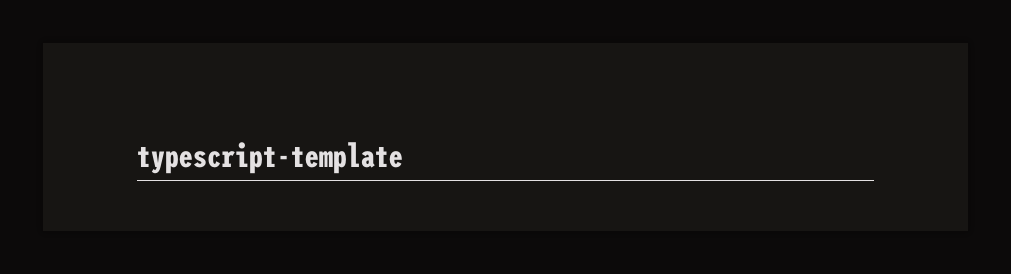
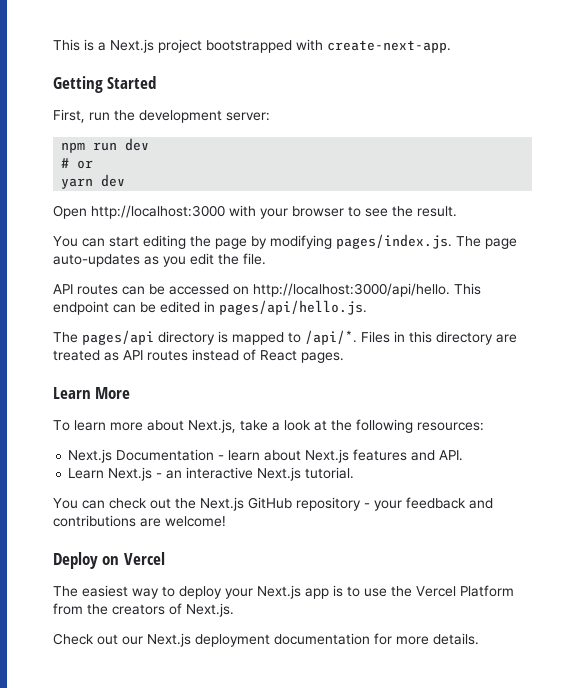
- typescript-template
+ This is a Next.js project bootstrapped with create-next-app.
+ Getting Started
+ First, run the development server:
+ npm run dev
+ # or
+ yarn dev
+ Open http://localhost:3000 with your browser to see the result.
+ You can start editing the page by modifying pages/index.js. The page auto-updates as you edit the file.
+ API routes can be accessed on http://localhost:3000/api/hello. This endpoint can be edited in pages/api/hello.js.
+ The pages/api directory is mapped to /api/*. Files in this directory are treated as API routes instead of React pages.
+ Learn More
+ To learn more about Next.js, take a look at the following resources:
+ Next.js Documentation - learn about Next.js features and API.
+ Learn Next.js - an interactive Next.js tutorial.
+ You can check out the Next.js GitHub repository - your feedback and contributions are welcome!
+ Deploy on Vercel
+ The easiest way to deploy your Next.js app is to use the Vercel Platform from the creators of Next.js.
+ Check out our Next.js deployment documentation for more details.

